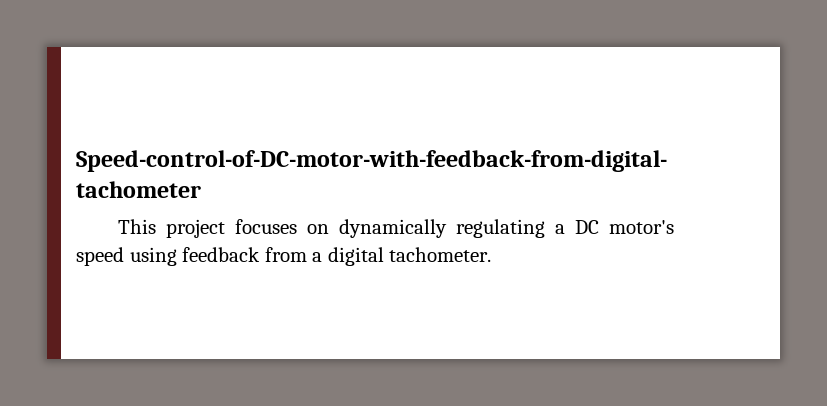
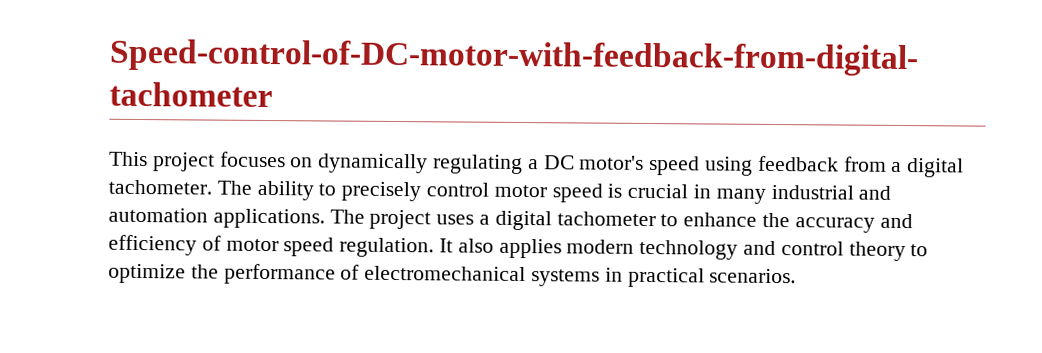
+ The ability to precisely control motor speed is crucial in many industrial and automation applications. The project uses a digital tachometer to enhance the accuracy and efficiency of motor speed regulation. It also applies modern technology and control theory to optimize the performance of electromechanical systems in practical scenarios.

